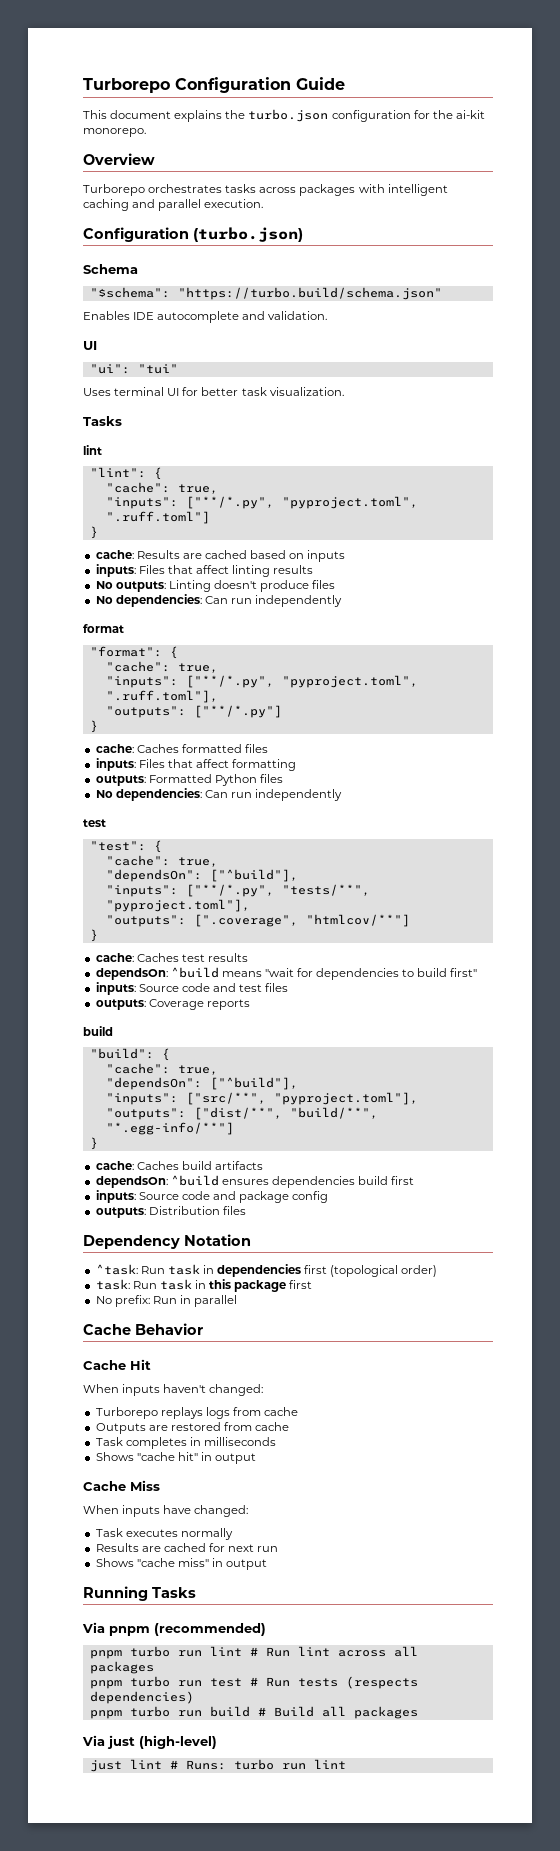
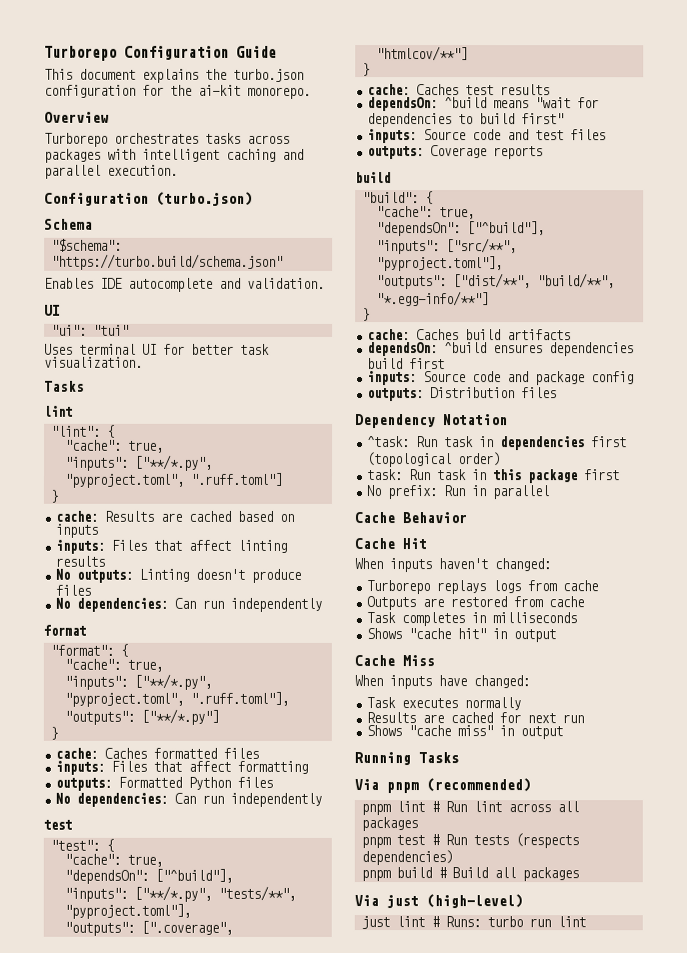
- pnpm turbo run lint # Run lint across all packages
+ pnpm lint # Run lint across all packages
- pnpm turbo run test # Run tests (respects dependencies)
+ pnpm test # Run tests (respects dependencies)
- pnpm turbo run build # Build all packages
+ pnpm build # Build all packages

